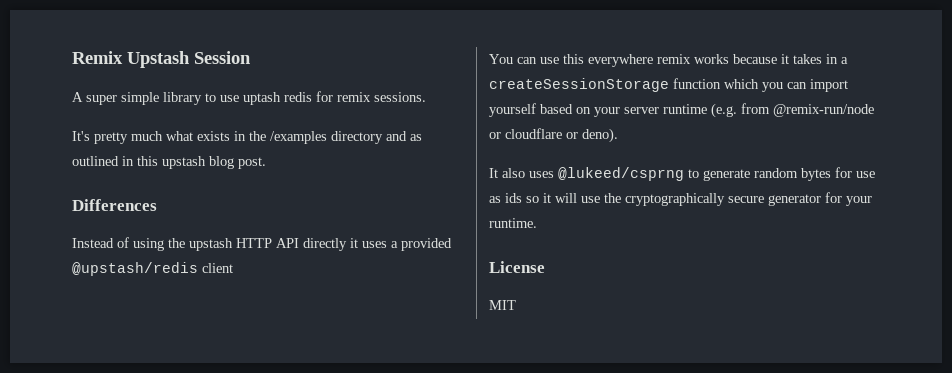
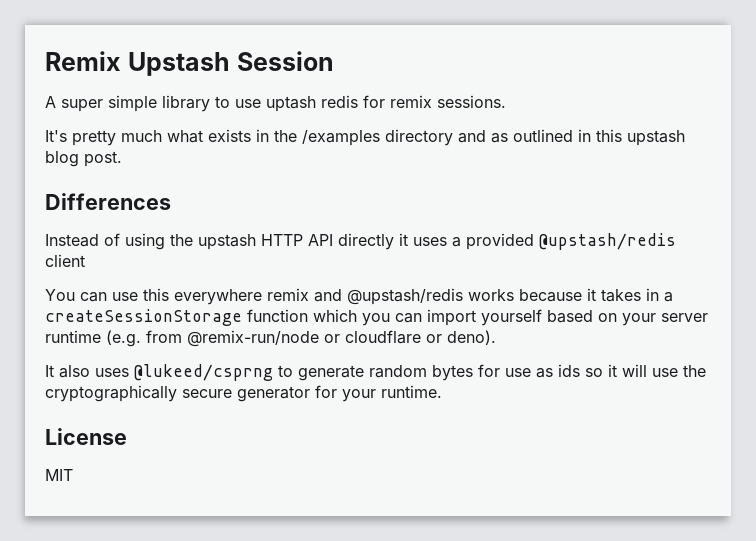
- You can use this everywhere remix works because it takes in a createSessionStorage function which you can import yourself based on your server runtime (e.g. from @remix-run/node or cloudflare or deno).
+ You can use this everywhere remix and @upstash/redis works because it takes in a createSessionStorage function which you can import yourself based on your server runtime (e.g. from @remix-run/node or cloudflare or deno).

